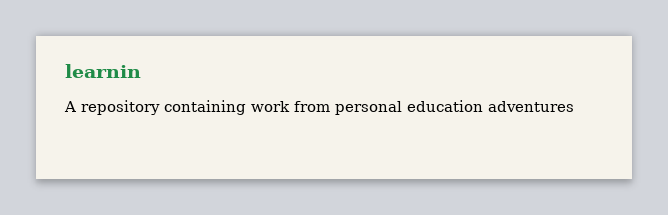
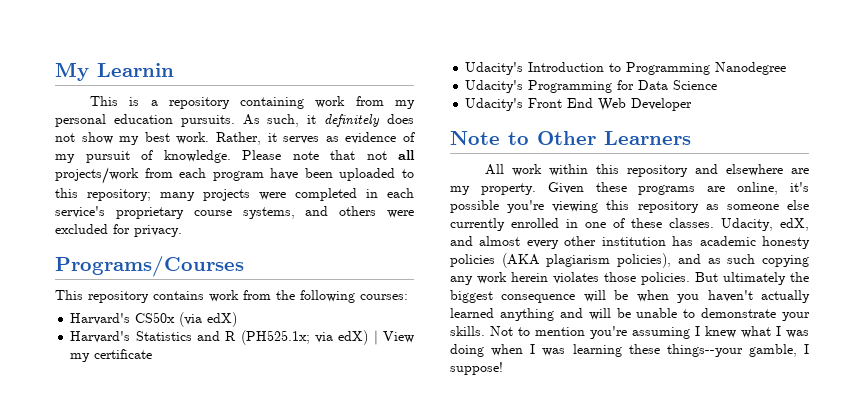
- learnin
- A repository containing work from personal education adventures
+ My Learnin
+ This is a repository containing work from my personal education pursuits. As such, it definitely does not show my best work. Rather, it serves as evidence of my pursuit of knowledge. Please note that not all projects/work from each program have been uploaded to this repository; many projects were completed in each service's proprietary course systems, and others were excluded for privacy.
+ Programs/Courses
+ This repository contains work from the following courses:
+ Harvard's CS50x (via edX)
+ Harvard's Statistics and R (PH525.1x; via edX) | View my certificate
+ Udacity's Introduction to Programming Nanodegree
+ Udacity's Programming for Data Science
+ Udacity's Front End Web Developer
+ Note to Other Learners
+ All work within this repository and elsewhere are my property. Given these programs are online, it's possible you're viewing this repository as someone else currently enrolled in one of these classes. Udacity, edX, and almost every other institution has academic honesty policies (AKA plagiarism policies), and as such copying any work herein violates those policies. But ultimately the biggest consequence will be when you haven't actually learned anything and will be unable to demonstrate your skills. Not to mention you're assuming I knew what I was doing when I was learning these things--your gamble, I suppose!

